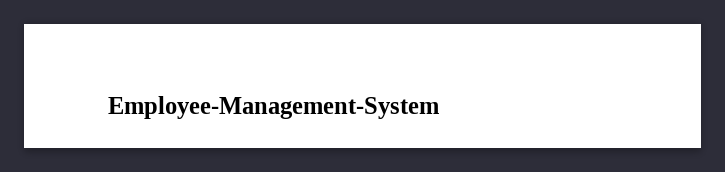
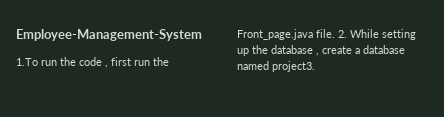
+ 1.To run the code , first run the Front_page.java file. 2. While setting up the database , create a database named project3.

